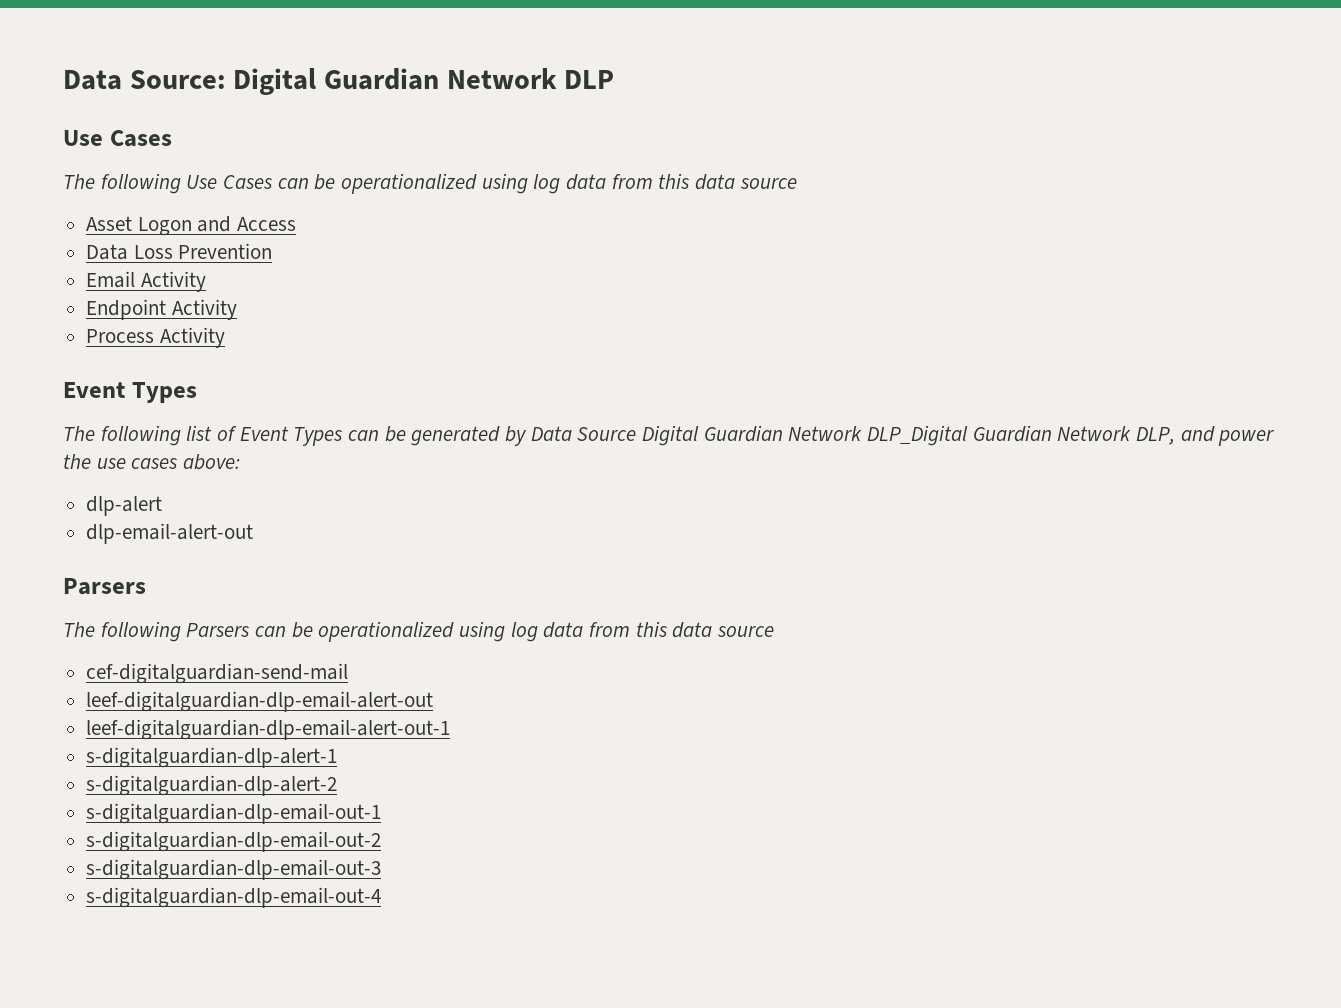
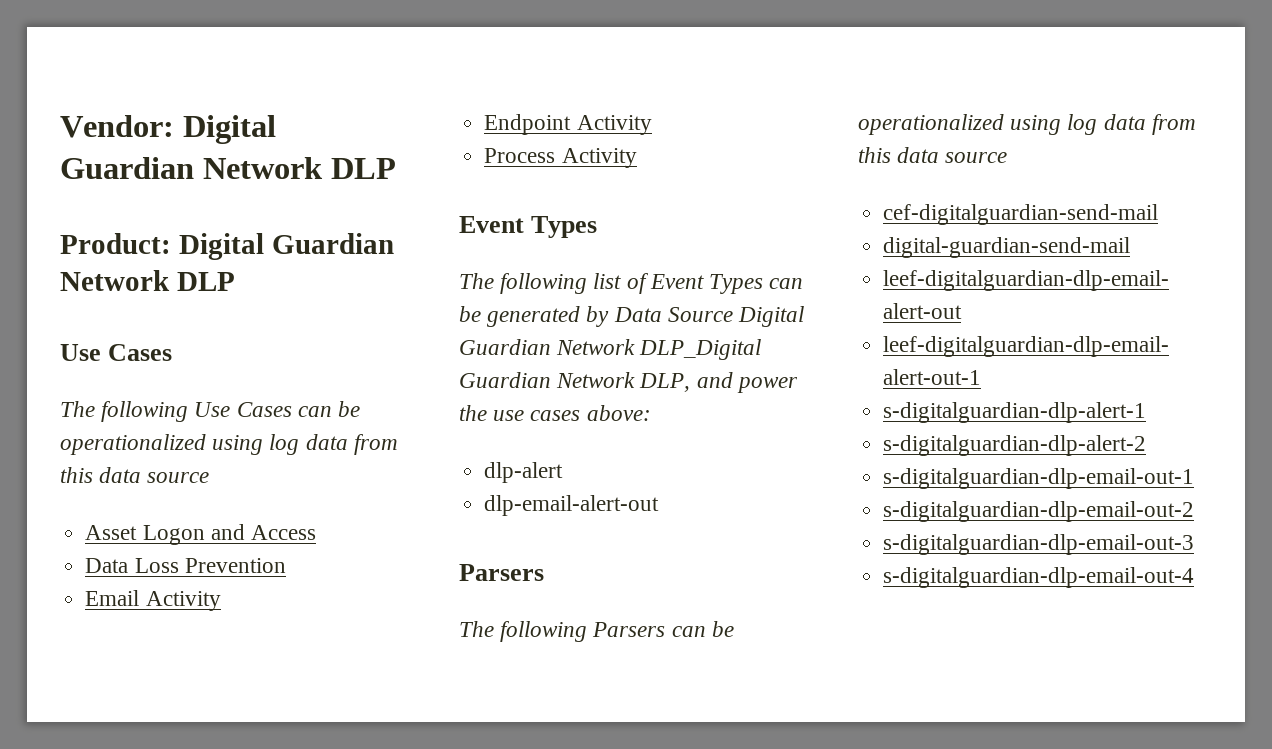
- Data Source: Digital Guardian Network DLP
+ Vendor: Digital Guardian Network DLP
+ Product: Digital Guardian Network DLP
+ digital-guardian-send-mail

